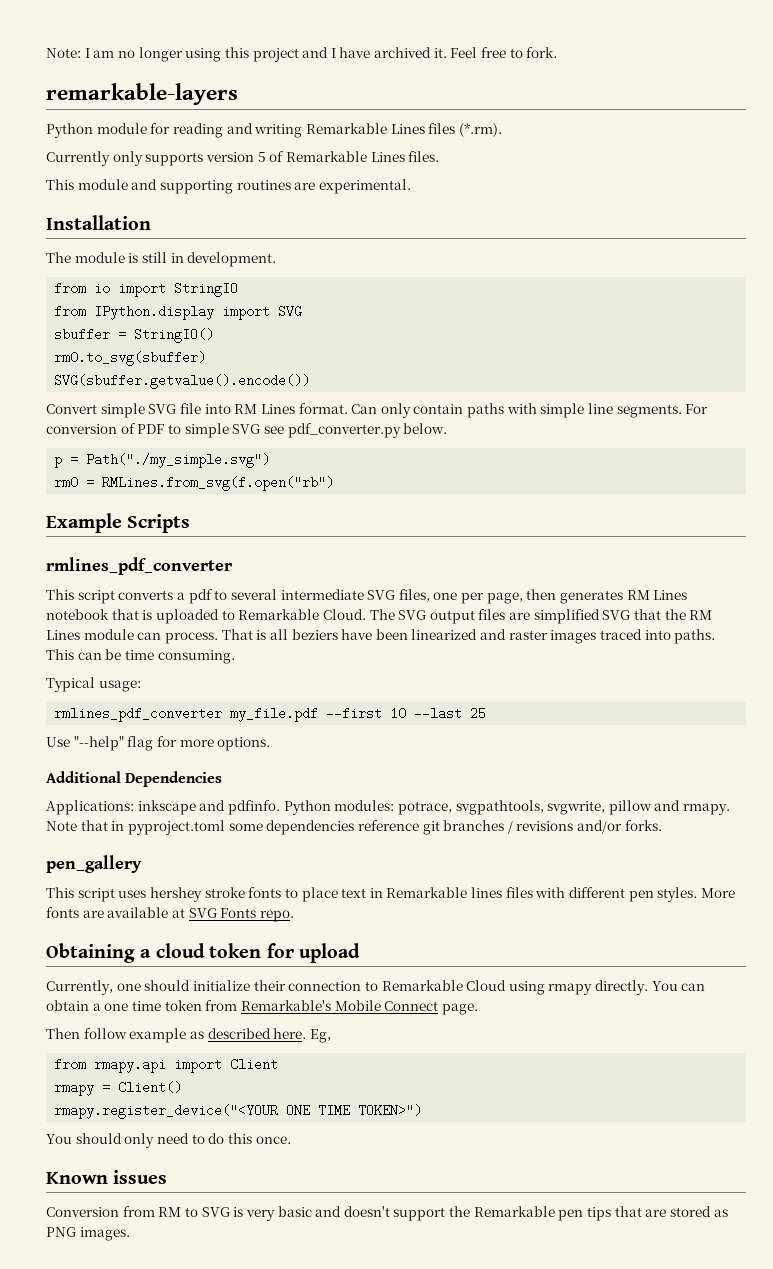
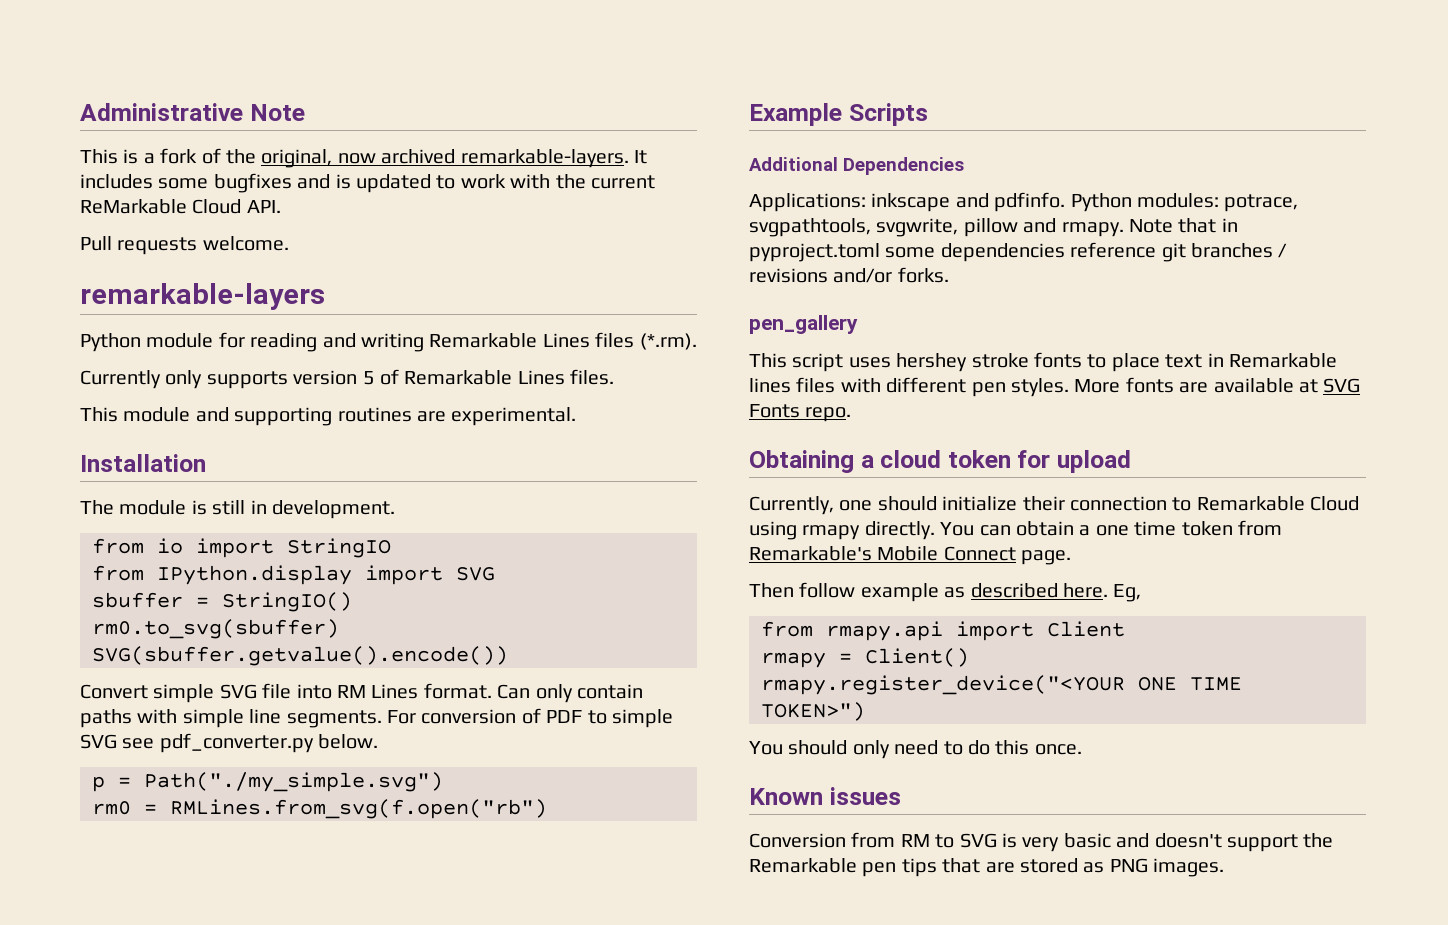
- Note: I am no longer using this project and I have archived it. Feel free to fork.
+ Administrative Note
+ This is a fork of the original, now archived remarkable-layers. It includes some bugfixes and is updated to work with the current ReMarkable Cloud API.
+ Pull requests welcome.
  Example Scripts
- rmlines_pdf_converter
- This script converts a pdf to several intermediate SVG files, one per page, then generates RM Lines notebook that is uploaded to Remarkable Cloud. The SVG output files are simplified SVG that the RM Lines module can process. That is all beziers have been linearized and raster images traced into paths. This can be time consuming.
- Typical usage:
- rmlines_pdf_converter my_file.pdf --first 10 --last 25
- Use "--help" flag for more options.

